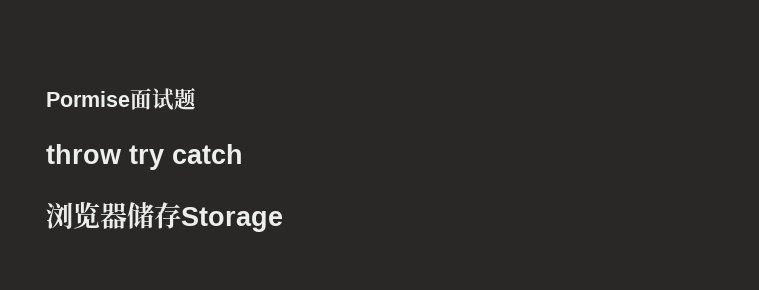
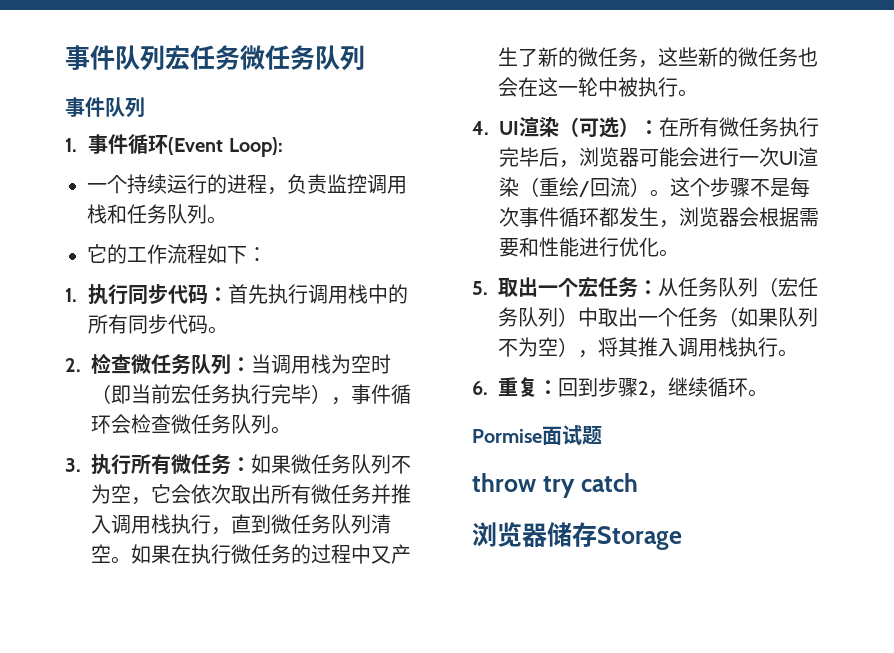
+ 事件队列宏任务微任务队列
+ 事件队列
+ 1.事件循环(Event Loop):
+ 一个持续运行的进程，负责监控调用栈和任务队列。
+ 它的工作流程如下：
+ 1.执行同步代码：首先执行调用栈中的所有同步代码。
+ 2.检查微任务队列：当调用栈为空时（即当前宏任务执行完毕），事件循环会检查微任务队列。
+ 3.执行所有微任务：如果微任务队列不为空，它会依次取出所有微任务并推入调用栈执行，直到微任务队列清空。如果在执行微任务的过程中又产生了新的微任务，这些新的微任务也会在这一轮中被执行。
+ 4. UI渲染（可选）：在所有微任务执行完毕后，浏览器可能会进行一次UI渲染（重绘/回流）。这个步骤不是每次事件循环都发生，浏览器会根据需要和性能进行优化。
+ 5.取出一个宏任务：从任务队列（宏任务队列）中取出一个任务（如果队列不为空），将其推入调用栈执行。
+ 6.重复：回到步骤2，继续循环。

